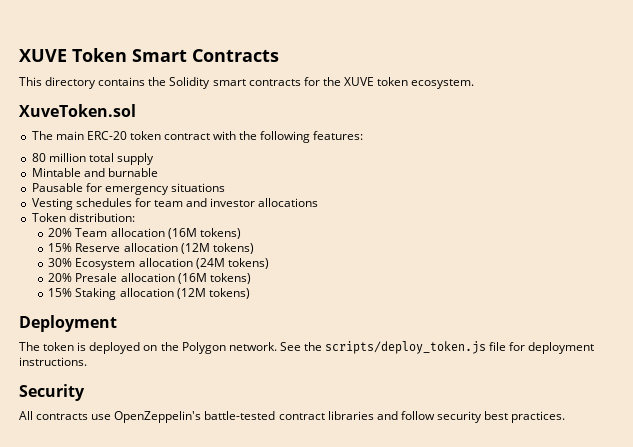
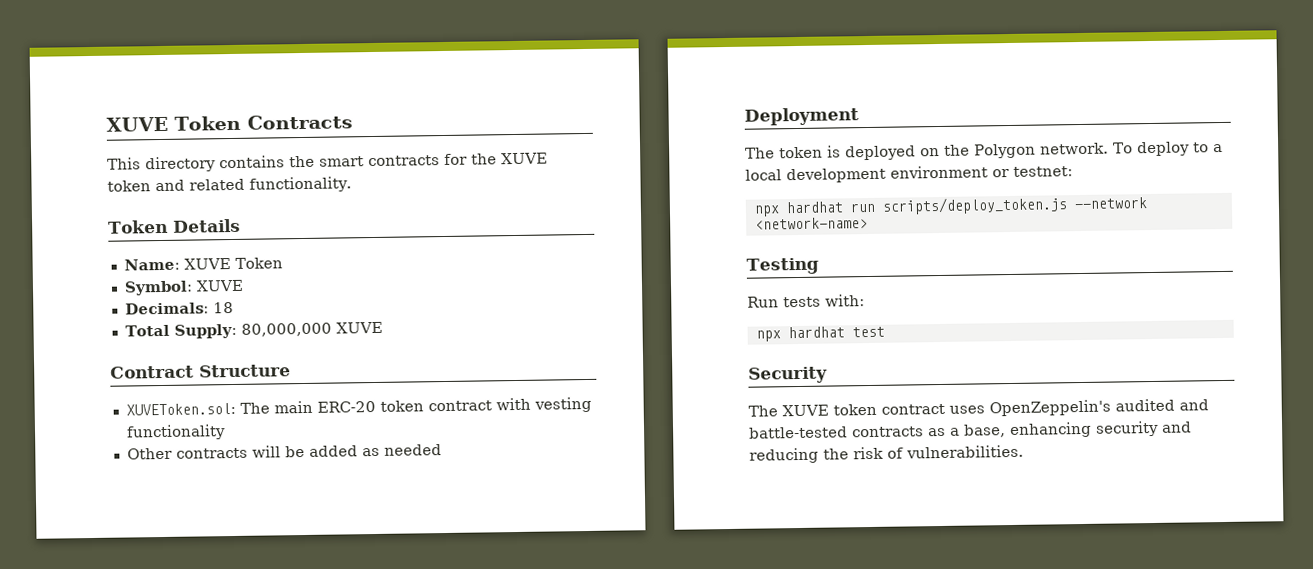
- XUVE Token Smart Contracts
+ XUVE Token Contracts
- This directory contains the Solidity smart contracts for the XUVE token ecosystem.
- XuveToken.sol
- The main ERC-20 token contract with the following features:
- 80 million total supply
- Mintable and burnable
- Pausable for emergency situations
- Vesting schedules for team and investor allocations
- Token distribution:
- 20% Team allocation (16M tokens)
- 15% Reserve allocation (12M tokens)
- 30% Ecosystem allocation (24M tokens)
- 20% Presale allocation (16M tokens)
- 15% Staking allocation (12M tokens)
+ This directory contains the smart contracts for the XUVE token and related functionality.
+ Token Details
+ Name: XUVE Token
+ Symbol: XUVE
+ Decimals: 18
+ Total Supply: 80,000,000 XUVE
+ Contract Structure
+ XUVEToken.sol: The main ERC-20 token contract with vesting functionality
+ Other contracts will be added as needed
- See the scripts/deploy_token.js file for deployment instructions.
+ To deploy to a local development environment or testnet:
+ npx hardhat run scripts/deploy_token.js --network <network-name>
+ Testing
+ Run tests with:
+ npx hardhat test
  Security
- All contracts use OpenZeppelin's battle-tested contract libraries and follow security best practices.
+ The XUVE token contract uses OpenZeppelin's audited and battle-tested contracts as a base, enhancing security and reducing the risk of vulnerabilities.

